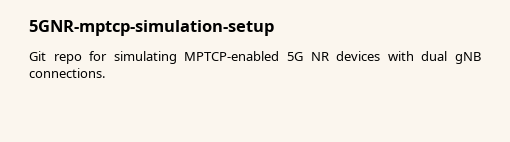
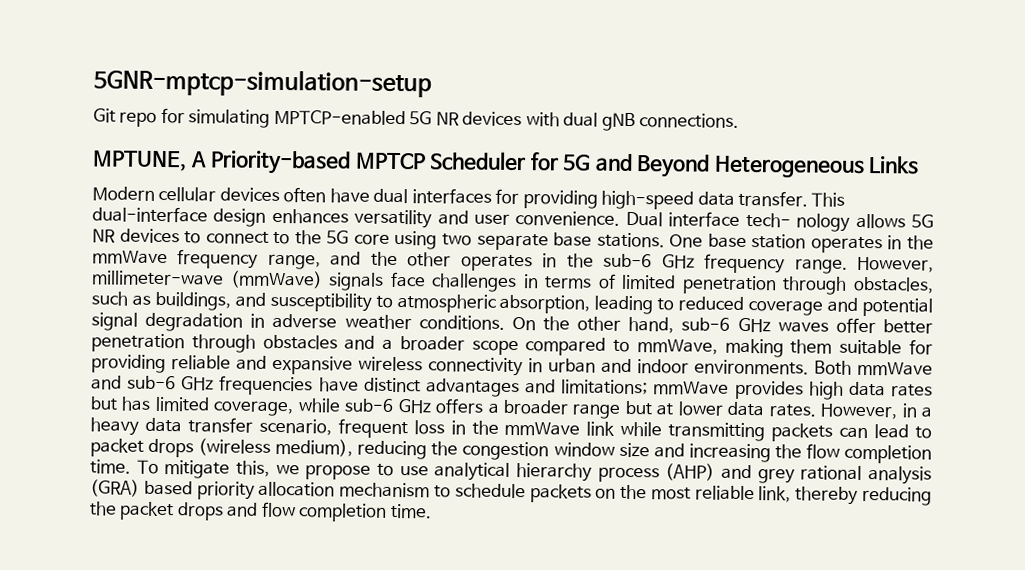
+ MPTUNE, A Priority-based MPTCP Scheduler for 5G and Beyond Heterogeneous Links
+ Modern cellular devices often have dual interfaces for providing high-speed data transfer. This dual-interface design enhances versatility and user convenience. Dual interface tech- nology allows 5G NR devices to connect to the 5G core using two separate base stations. One base station operates in the mmWave frequency range, and the other operates in the sub-6 GHz frequency range. However, millimeter-wave (mmWave) signals face challenges in terms of limited penetration through obstacles, such as buildings, and susceptibility to atmospheric absorption, leading to reduced coverage and potential signal degradation in adverse weather conditions. On the other hand, sub-6 GHz waves offer better penetration through obstacles and a broader scope compared to mmWave, making them suitable for providing reliable and expansive wireless connectivity in urban and indoor environments. Both mmWave and sub-6 GHz frequencies have distinct advantages and limitations; mmWave provides high data rates but has limited coverage, while sub-6 GHz offers a broader range but at lower data rates. However, in a heavy data transfer scenario, frequent loss in the mmWave link while transmitting packets can lead to packet drops (wireless medium), reducing the congestion window size and increasing the flow completion time. To mitigate this, we propose to use analytical hierarchy process (AHP) and grey rational analysis (GRA) based priority allocation mechanism to schedule packets on the most reliable link, thereby reducing the packet drops and flow completion time.

